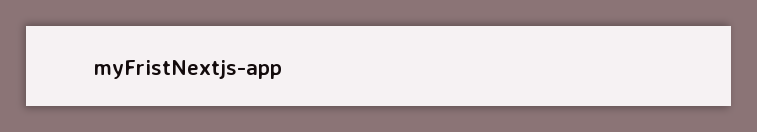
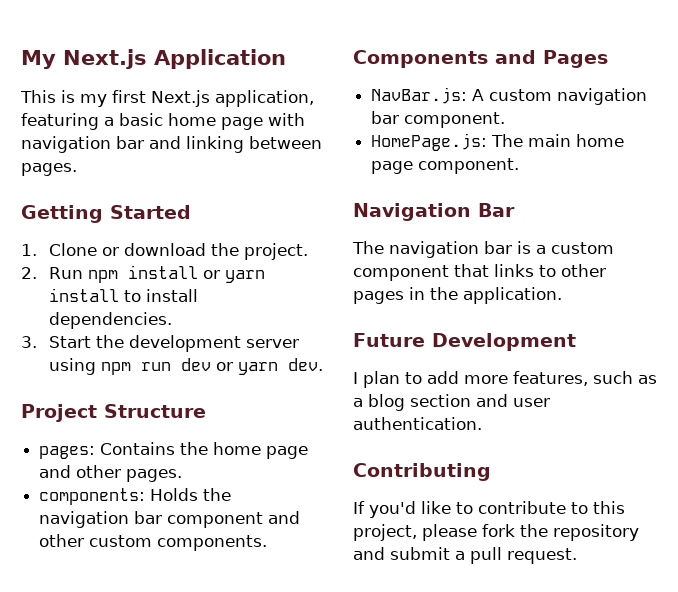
- myFristNextjs-app
+ My Next.js Application
+ This is my first Next.js application, featuring a basic home page with navigation bar and linking between pages.
+ Getting Started
+ 1. Clone or download the project.
+ 2. Run npm install or yarn install to install dependencies.
+ 3. Start the development server using npm run dev or yarn dev.
+ Project Structure
+ pages: Contains the home page and other pages.
+ components: Holds the navigation bar component and other custom components.
+ Components and Pages
+ NavBar.js: A custom navigation bar component.
+ HomePage.js: The main home page component.
+ Navigation Bar
+ The navigation bar is a custom component that links to other pages in the application.
+ Future Development
+ I plan to add more features, such as a blog section and user authentication.
+ Contributing
+ If you'd like to contribute to this project, please fork the repository and submit a pull request.

